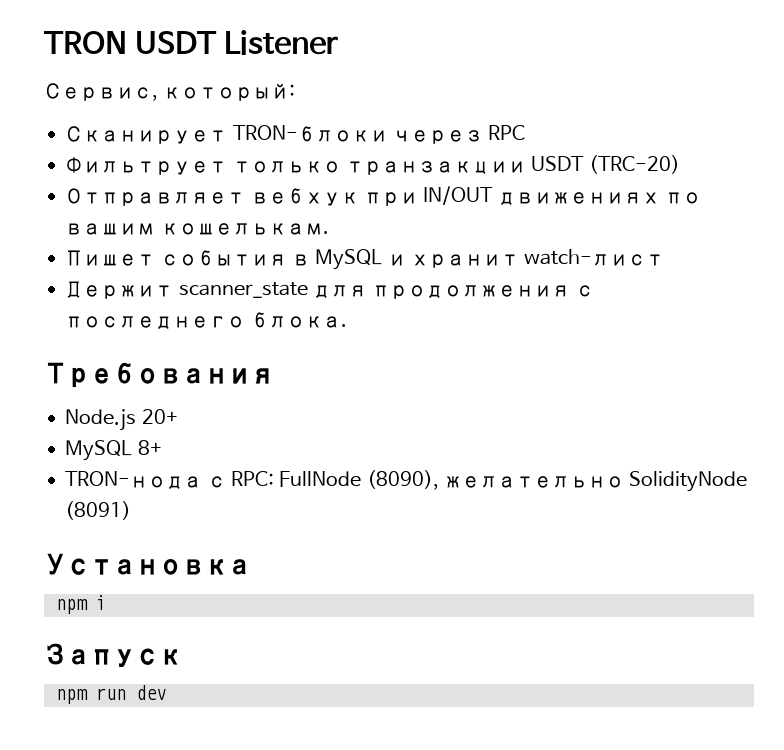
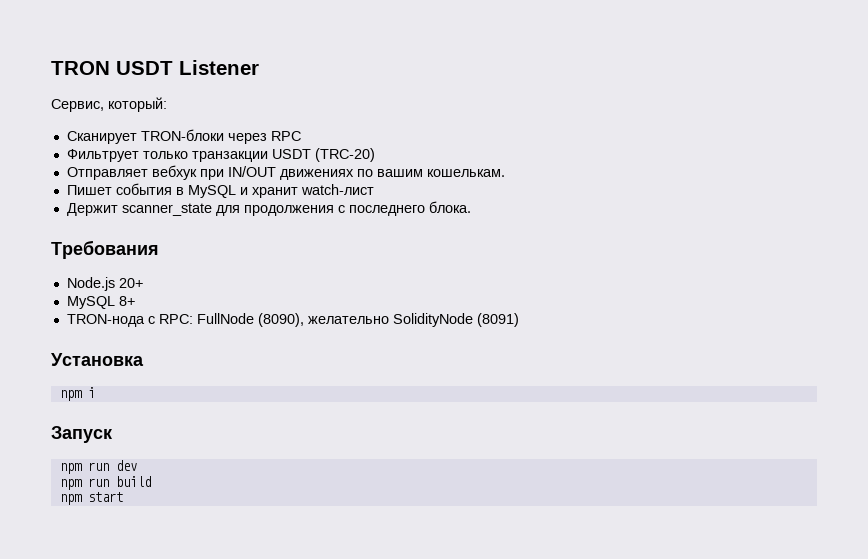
+ npm run build
+ npm start

